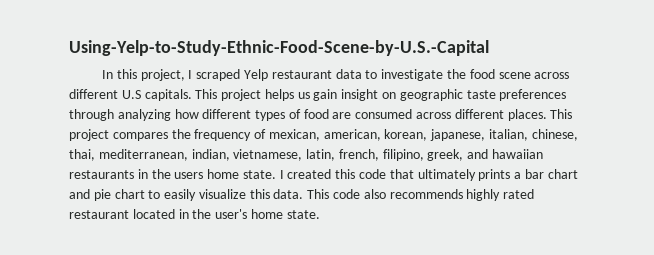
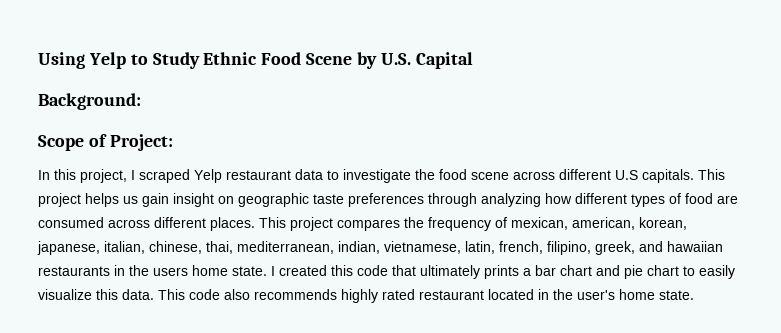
- Using-Yelp-to-Study-Ethnic-Food-Scene-by-U.S.-Capital
+ Using Yelp to Study Ethnic Food Scene by U.S. Capital
+ Background:
+ Scope of Project:

